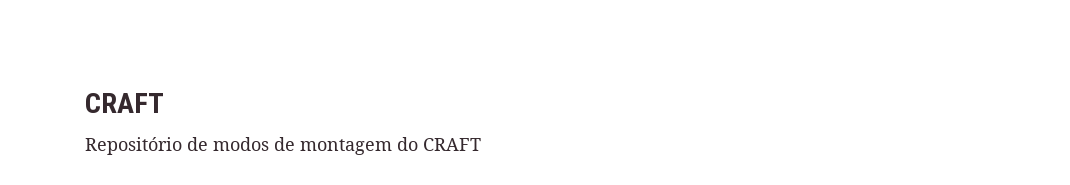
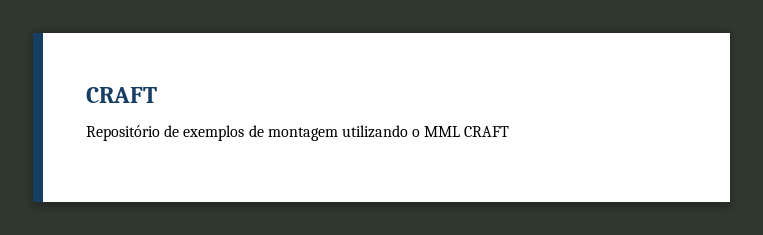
- Repositório de modos de montagem do CRAFT
+ Repositório de exemplos de montagem utilizando o MML CRAFT

